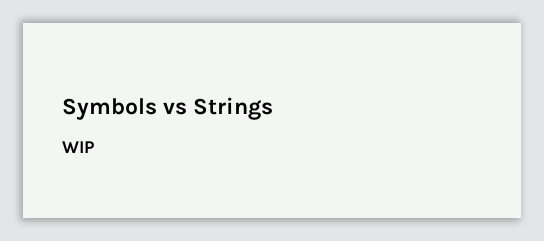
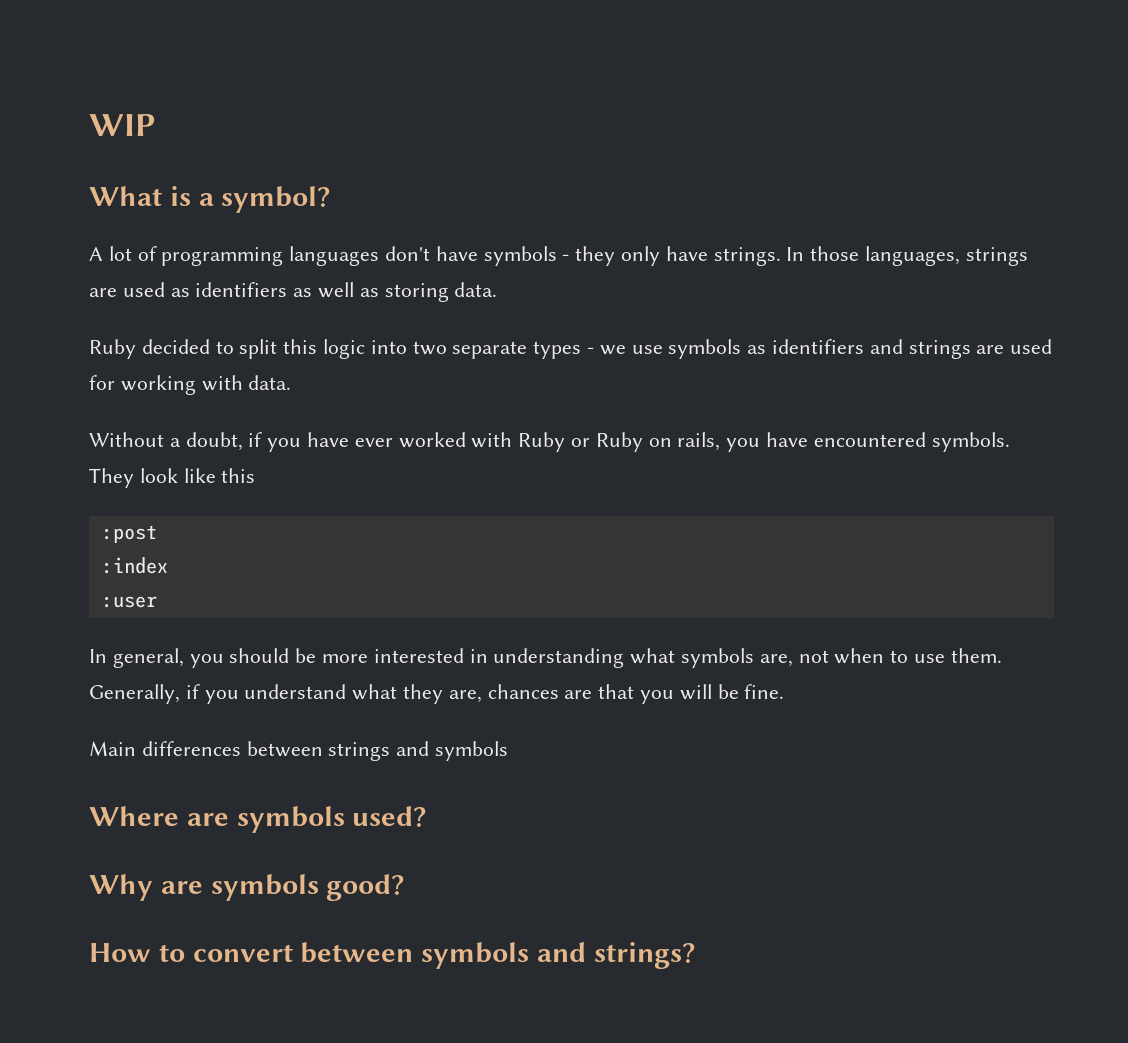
- Symbols vs Strings
  WIP
+ What is a symbol?
+ A lot of programming languages don't have symbols - they only have strings. In those languages, strings are used as identifiers as well as storing data.
+ Ruby decided to split this logic into two separate types - we use symbols as identifiers and strings are used for working with data.
+ Without a doubt, if you have ever worked with Ruby or Ruby on rails, you have encountered symbols. They look like this
+ :post
+ :index
+ :user
+ In general, you should be more interested in understanding what symbols are, not when to use them. Generally, if you understand what they are, chances are that you will be fine.
+ Main differences between strings and symbols
+ Where are symbols used?
+ Why are symbols good?
+ How to convert between symbols and strings?

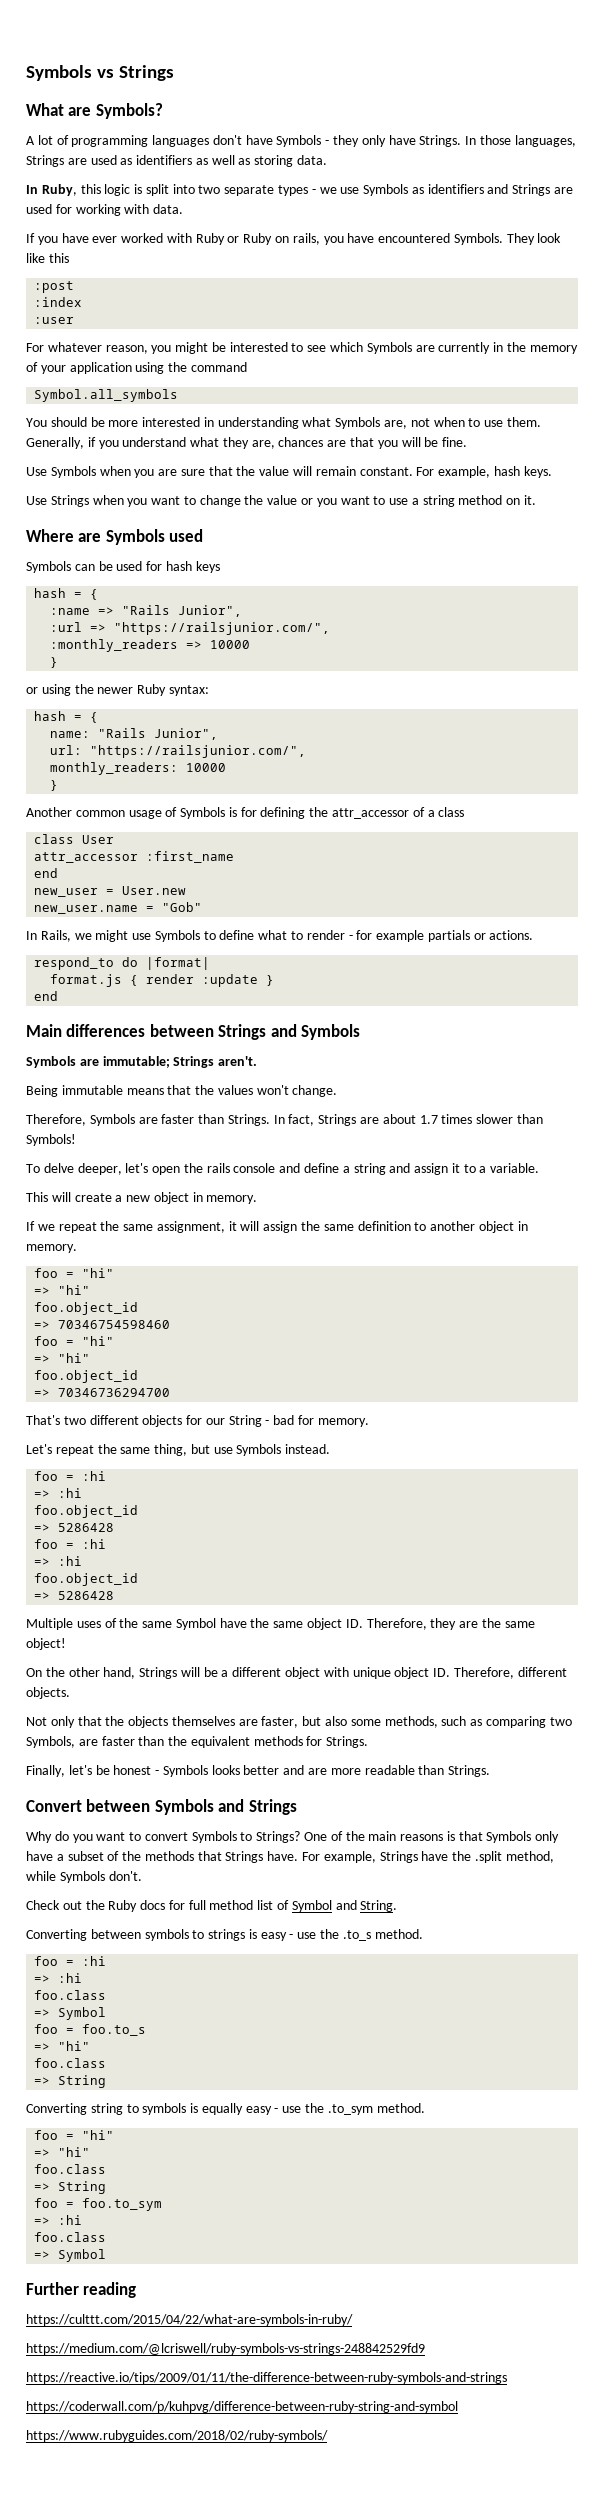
- WIP
- What is a symbol?
+ Symbols vs Strings
+ What are Symbols?
- A lot of programming languages don't have symbols - they only have strings.
+ A lot of programming languages don't have Symbols - they only have Strings.
- In those languages, strings are used as identifiers as well as storing data.
+ In those languages, Strings are used as identifiers as well as storing data.
- Ruby decided to split this logic into two separate types - we use symbols as identifiers and strings are used for working with data.
+ In Ruby, this logic is split into two separate types - we use Symbols as identifiers and Strings are used for working with data.
- Without a doubt, if you have ever worked with Ruby or Ruby on rails, you have encountered symbols.
+ If you have ever worked with Ruby or Ruby on rails, you have encountered Symbols.
- In general, you should be more interested in understanding what symbols are, not when to use them.
+ For whatever reason, you might be interested to see which Symbols are currently in the memory of your application using the command
+ Symbol.all_symbols
+ You should be more interested in understanding what Symbols are, not when to use them.
- Main differences between strings and symbols
- Where are symbols used?
- Why are symbols good?
- How to convert between symbols and strings?
+ Use Symbols when you are sure that the value will remain constant. For example, hash keys.
+ Use Strings when you want to change the value or you want to use a string method on it.
+ Where are Symbols used
+ Symbols can be used for hash keys
+ hash = {
+ :name => "Rails Junior",
+ :url => "https://railsjunior.com/",
+ :monthly_readers => 10000
+ }
+ or using the newer Ruby syntax:
+ hash = {
+ name: "Rails Junior",
+ url: "https://railsjunior.com/",
+ monthly_readers: 10000
+ }
+ Another common usage of Symbols is for defining the attr_accessor of a class
+ class User
+ attr_accessor :first_name
+ end
+ new_user = User.new
+ new_user.name = "Gob"
+ In Rails, we might use Symbols to define what to render - for example partials or actions.
+ respond_to do |format|
+ format.js { render :update }
+ end
+ Main differences between Strings and Symbols
+ Symbols are immutable; Strings aren't.
+ Being immutable means that the values won't change.
+ Therefore, Symbols are faster than Strings. In fact, Strings are about 1.7 times slower than Symbols!
+ To delve deeper, let's open the rails console and define a string and assign it to a variable.
+ This will create a new object in memory.
+ If we repeat the same assignment, it will assign the same definition to another object in memory.
+ foo = "hi"
+ => "hi"
+ foo.object_id
+ => 70346754598460
+ foo = "hi"
+ => "hi"
+ foo.object_id
+ => 70346736294700
+ That's two different objects for our String - bad for memory.
+ Let's repeat the same thing, but use Symbols instead.
+ foo = :hi
+ => :hi
+ foo.object_id
+ => 5286428
+ foo = :hi
+ => :hi
+ foo.object_id
+ => 5286428
+ Multiple uses of the same Symbol have the same object ID. Therefore, they are the same object!
+ On the other hand, Strings will be a different object with unique object ID. Therefore, different objects.
+ Not only that the objects themselves are faster, but also some methods, such as comparing two Symbols, are faster than the equivalent methods for Strings.
+ Finally, let's be honest - Symbols looks better and are more readable than Strings.
+ Convert between Symbols and Strings
+ Why do you want to convert Symbols to Strings? One of the main reasons is that Symbols only have a subset of the methods that Strings have. For example, Strings have the .split method, while Symbols don't.
+ Check out the Ruby docs for full method list of Symbol and String.
+ Converting between symbols to strings is easy - use the .to_s method.
+ foo = :hi
+ => :hi
+ foo.class
+ => Symbol
+ foo = foo.to_s
+ => "hi"
+ foo.class
+ => String
+ Converting string to symbols is equally easy - use the .to_sym method.
+ foo = "hi"
+ => "hi"
+ foo.class
+ => String
+ foo = foo.to_sym
+ => :hi
+ foo.class
+ => Symbol
+ Further reading
+ https://culttt.com/2015/04/22/what-are-symbols-in-ruby/
+ https://medium.com/@lcriswell/ruby-symbols-vs-strings-248842529fd9
+ https://reactive.io/tips/2009/01/11/the-difference-between-ruby-symbols-and-strings
+ https://coderwall.com/p/kuhpvg/difference-between-ruby-string-and-symbol
+ https://www.rubyguides.com/2018/02/ruby-symbols/

